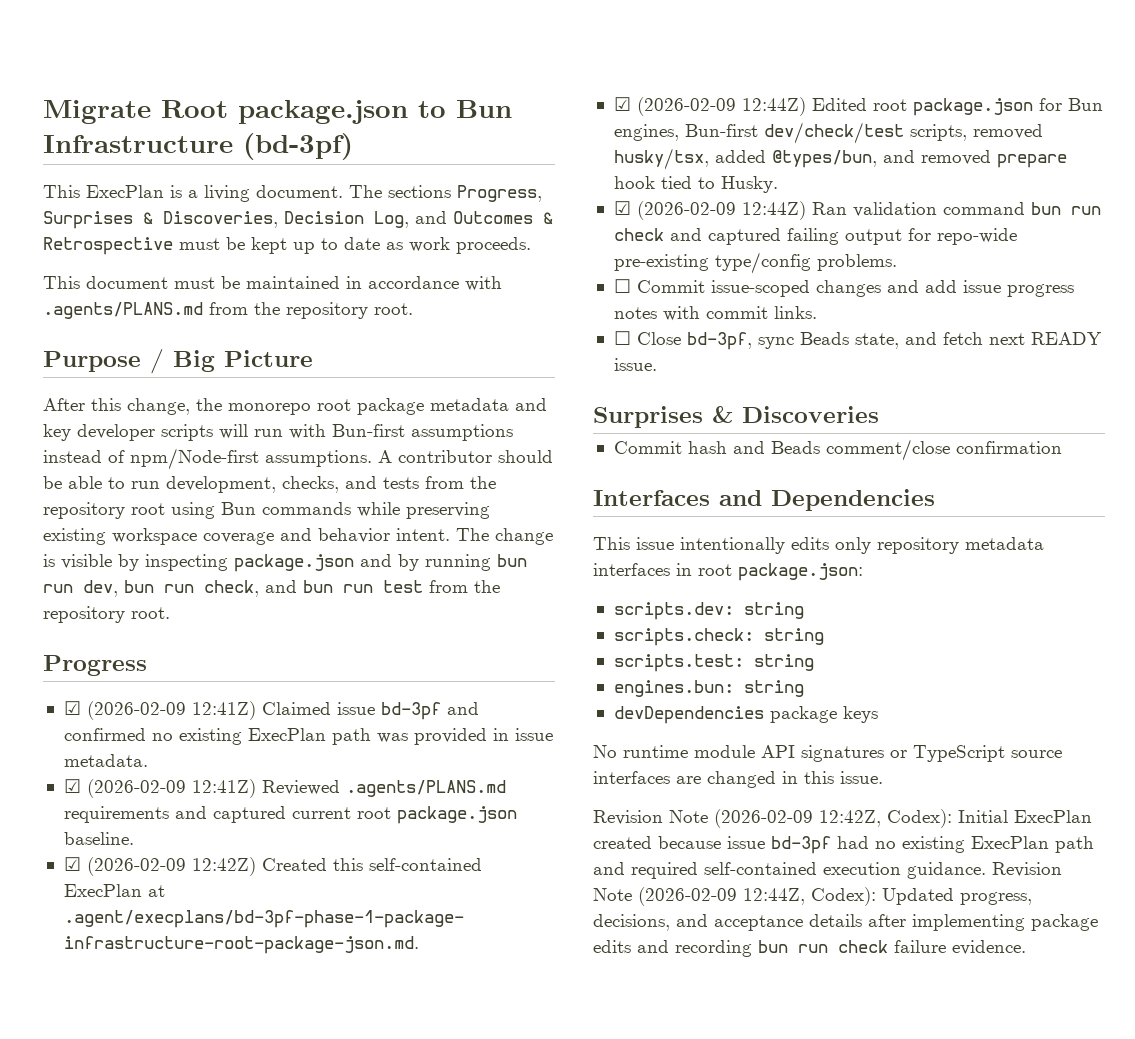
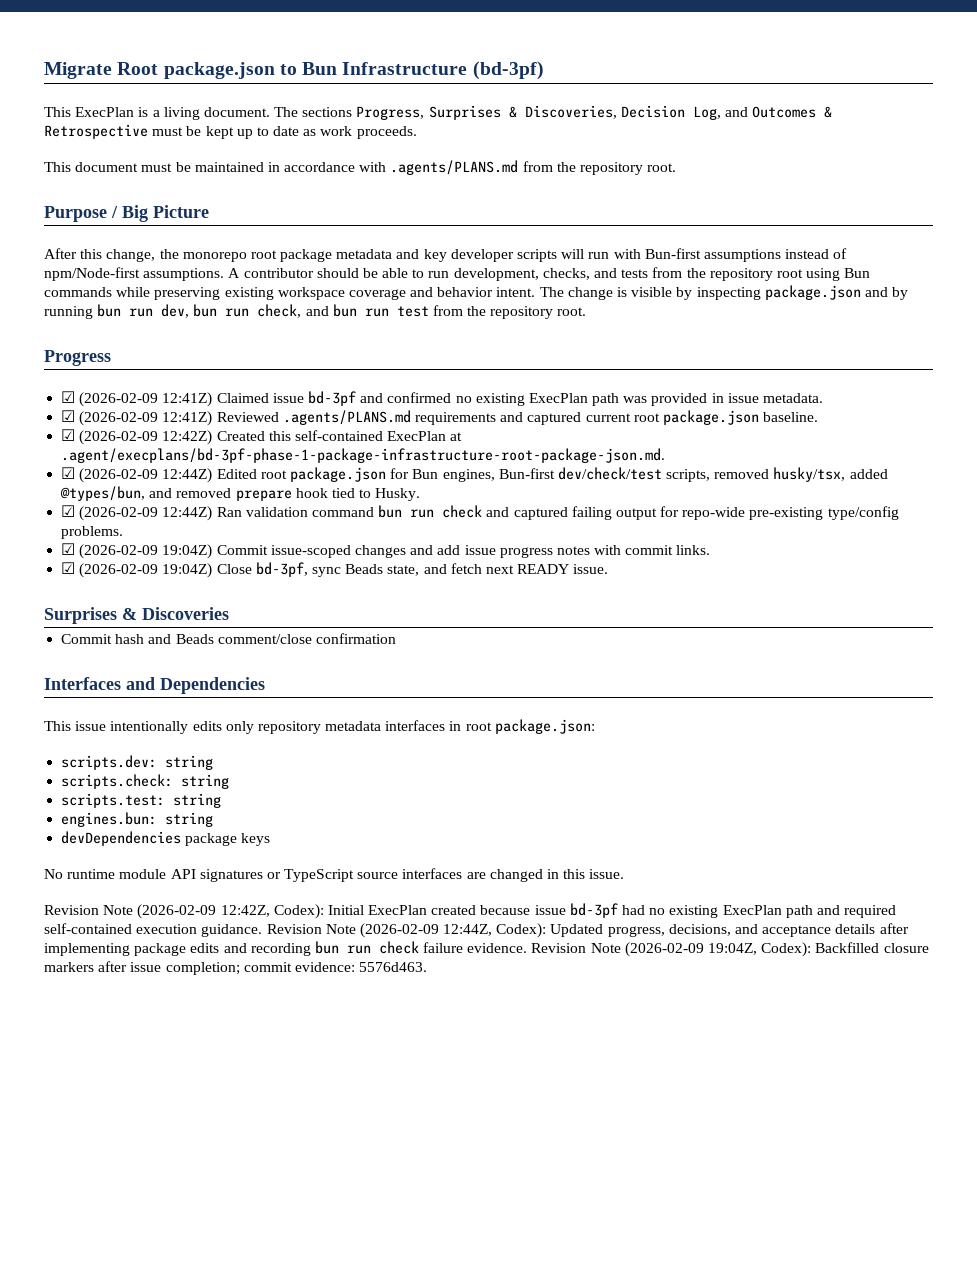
- ☐ Commit issue-scoped changes and add issue progress notes with commit links.
+ ☑ (2026-02-09 19:04Z) Commit issue-scoped changes and add issue progress notes with commit links.
- ☐ Close bd-3pf, sync Beads state, and fetch next READY issue.
+ ☑ (2026-02-09 19:04Z) Close bd-3pf, sync Beads state, and fetch next READY issue.
+ Revision Note (2026-02-09 19:04Z, Codex): Backfilled closure markers after issue completion; commit evidence: 5576d463.

